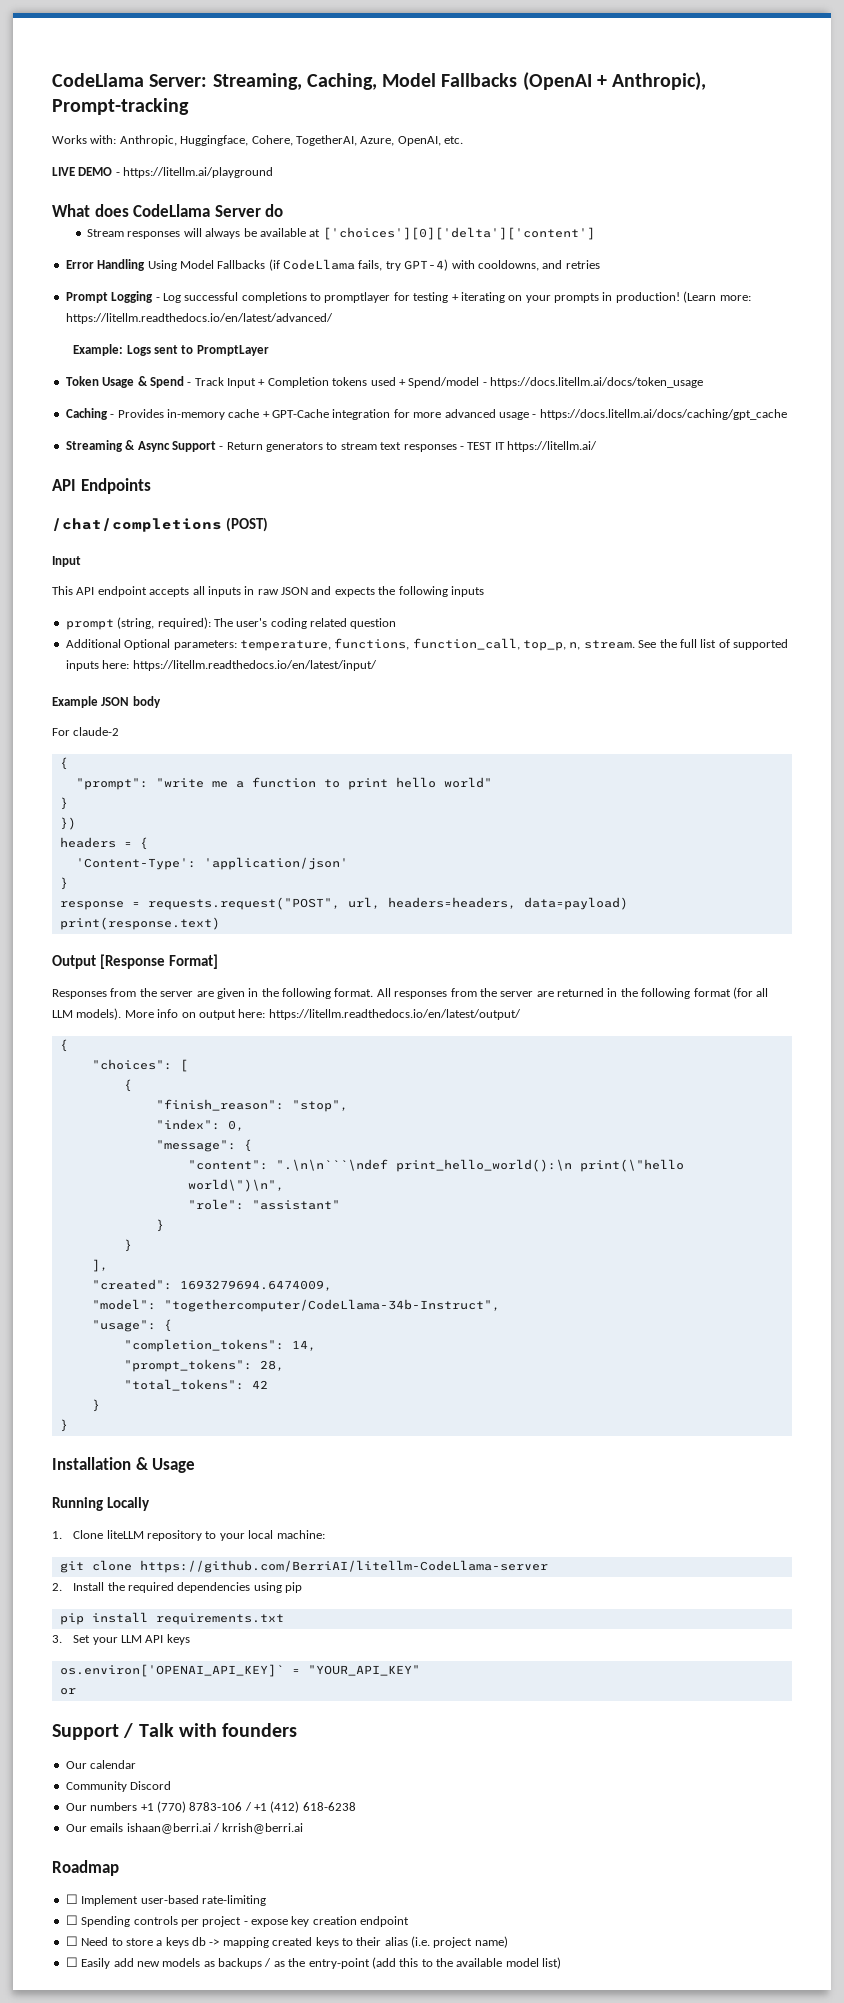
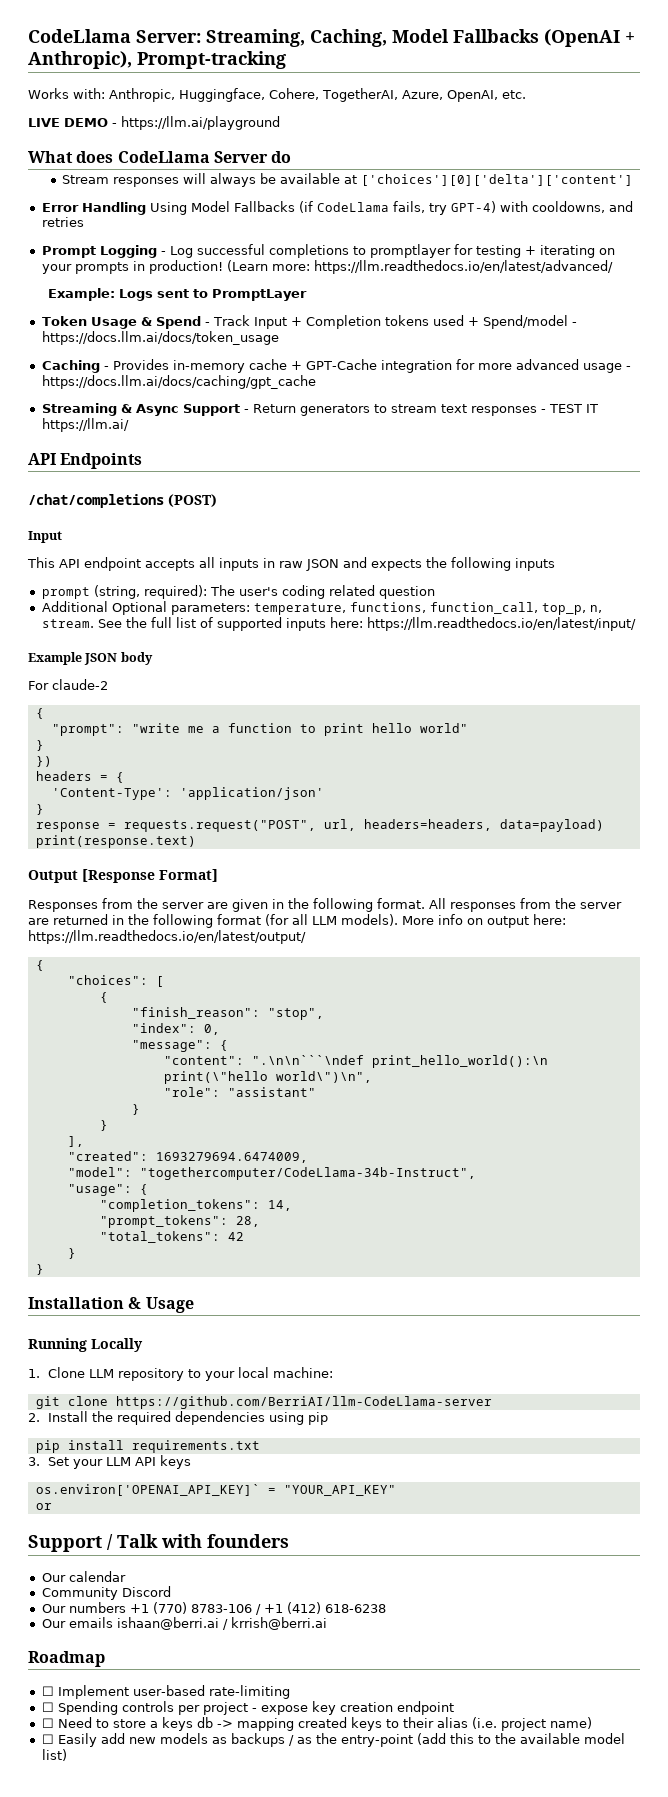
- LIVE DEMO - https://litellm.ai/playground
+ LIVE DEMO - https://llm.ai/playground
- (Learn more: https://litellm.readthedocs.io/en/latest/advanced/
+ (Learn more: https://llm.readthedocs.io/en/latest/advanced/
- Token Usage & Spend - Track Input + Completion tokens used + Spend/model - https://docs.litellm.ai/docs/token_usage
+ Token Usage & Spend - Track Input + Completion tokens used + Spend/model - https://docs.llm.ai/docs/token_usage
- Caching - Provides in-memory cache + GPT-Cache integration for more advanced usage - https://docs.litellm.ai/docs/caching/gpt_cache
+ Caching - Provides in-memory cache + GPT-Cache integration for more advanced usage - https://docs.llm.ai/docs/caching/gpt_cache
- Streaming & Async Support - Return generators to stream text responses - TEST IT https://litellm.ai/
+ Streaming & Async Support - Return generators to stream text responses - TEST IT https://llm.ai/
- See the full list of supported inputs here: https://litellm.readthedocs.io/en/latest/input/
+ See the full list of supported inputs here: https://llm.readthedocs.io/en/latest/input/
- More info on output here: https://litellm.readthedocs.io/en/latest/output/
+ More info on output here: https://llm.readthedocs.io/en/latest/output/
- 1. Clone liteLLM repository to your local machine:
+ 1. Clone LLM repository to your local machine:
- git clone https://github.com/BerriAI/litellm-CodeLlama-server
+ git clone https://github.com/BerriAI/llm-CodeLlama-server

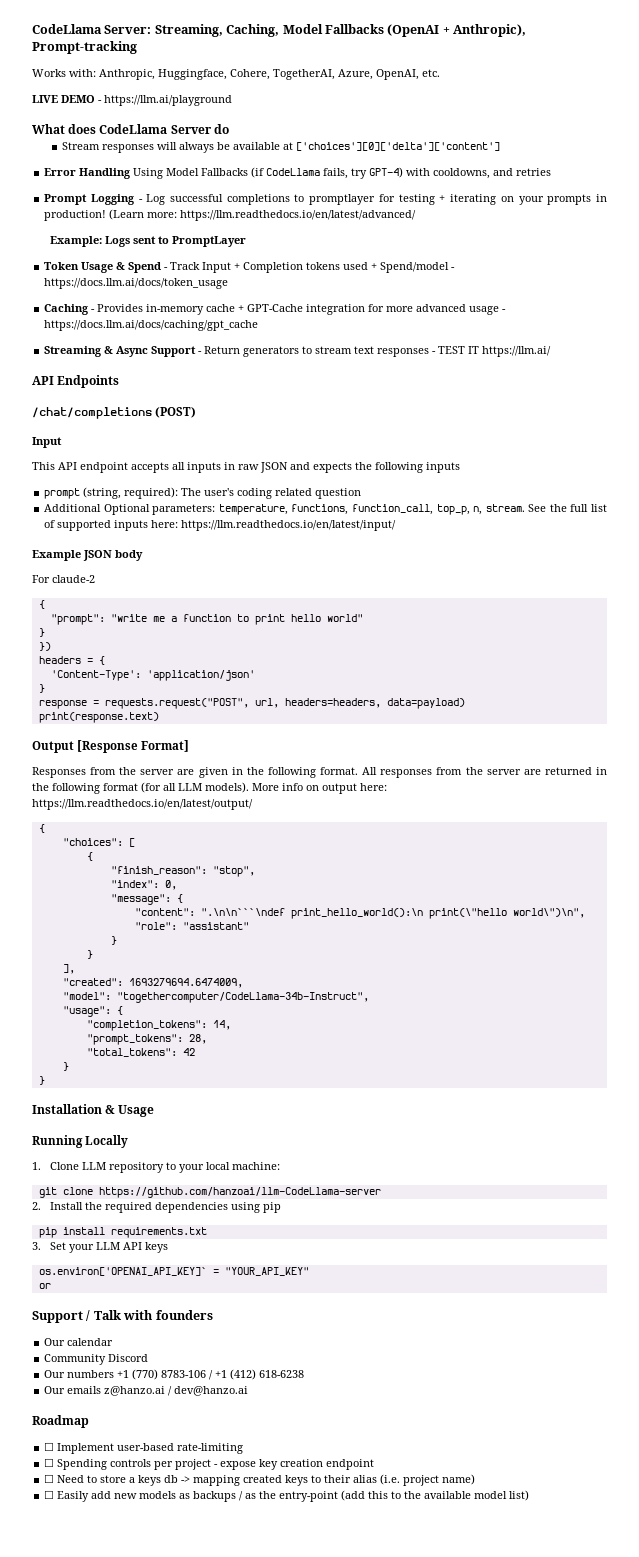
- git clone https://github.com/BerriAI/llm-CodeLlama-server
+ git clone https://github.com/hanzoai/llm-CodeLlama-server
- Our emails ishaan@berri.ai / krrish@berri.ai
+ Our emails z@hanzo.ai / dev@hanzo.ai

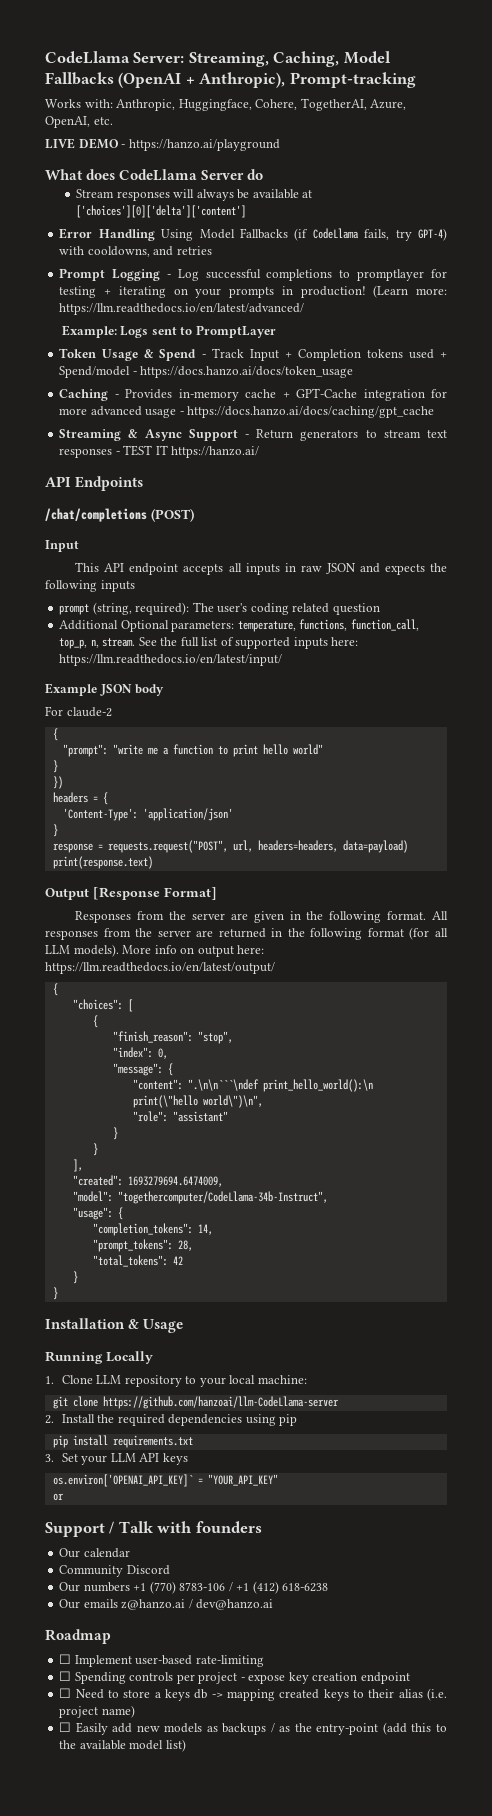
- LIVE DEMO - https://llm.ai/playground
+ LIVE DEMO - https://hanzo.ai/playground
- Token Usage & Spend - Track Input + Completion tokens used + Spend/model - https://docs.llm.ai/docs/token_usage
+ Token Usage & Spend - Track Input + Completion tokens used + Spend/model - https://docs.hanzo.ai/docs/token_usage
- Caching - Provides in-memory cache + GPT-Cache integration for more advanced usage - https://docs.llm.ai/docs/caching/gpt_cache
+ Caching - Provides in-memory cache + GPT-Cache integration for more advanced usage - https://docs.hanzo.ai/docs/caching/gpt_cache
- Streaming & Async Support - Return generators to stream text responses - TEST IT https://llm.ai/
+ Streaming & Async Support - Return generators to stream text responses - TEST IT https://hanzo.ai/

